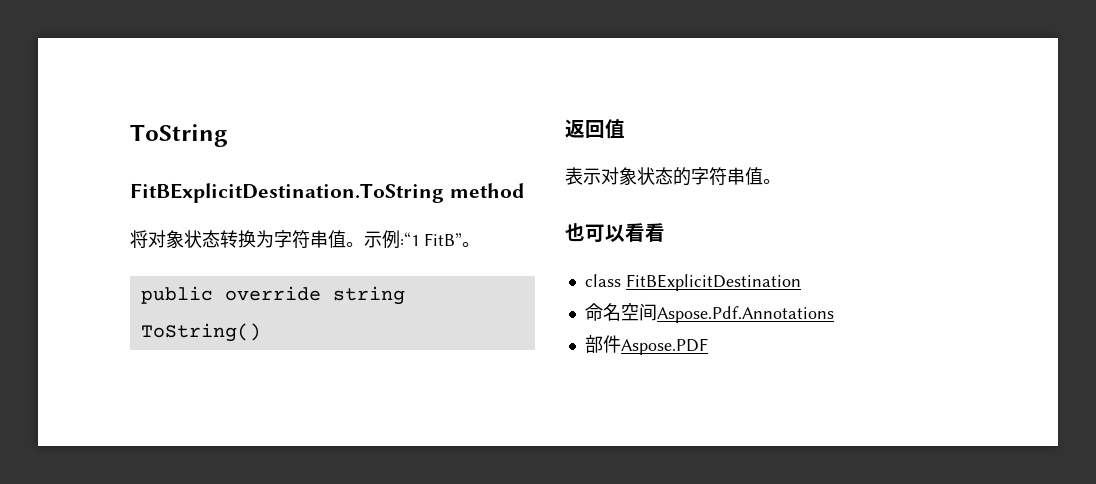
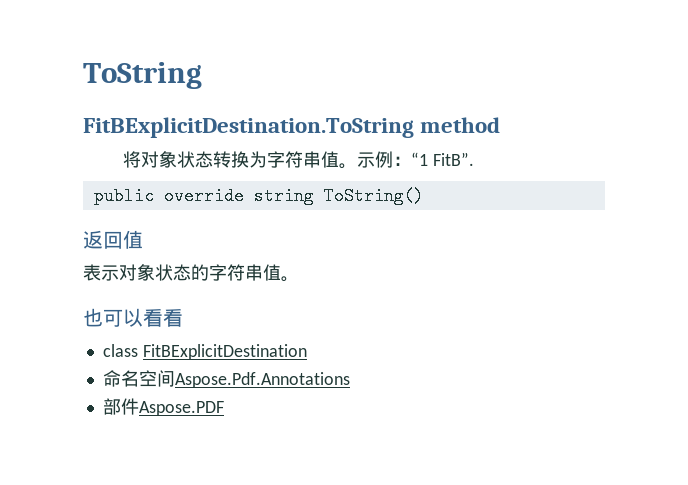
- 示例:“1 FitB”。
+ 示例：“1 FitB”.

